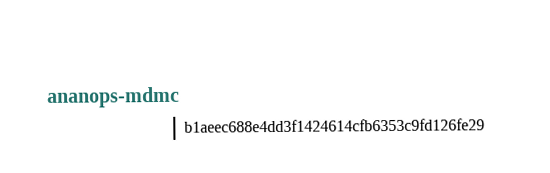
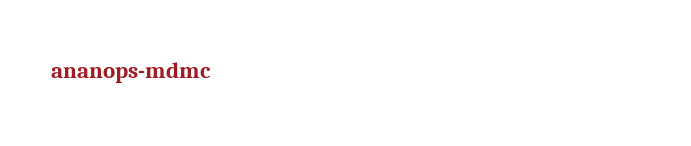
- b1aeec688e4dd3f1424614cfb6353c9fd126fe29

